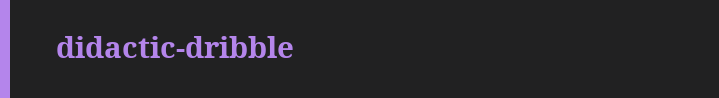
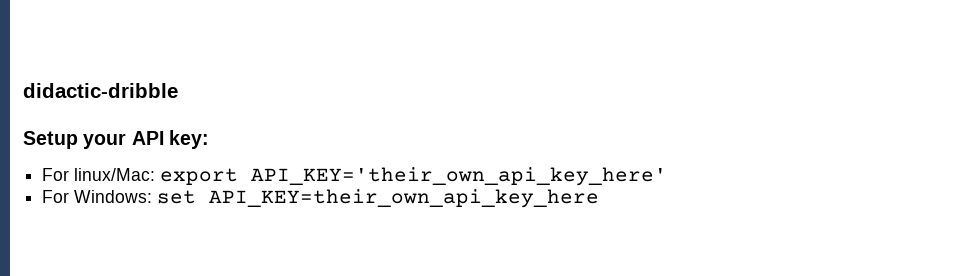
+ Setup your API key:
+ For linux/Mac: export API_KEY='their_own_api_key_here'
+ For Windows: set API_KEY=their_own_api_key_here

